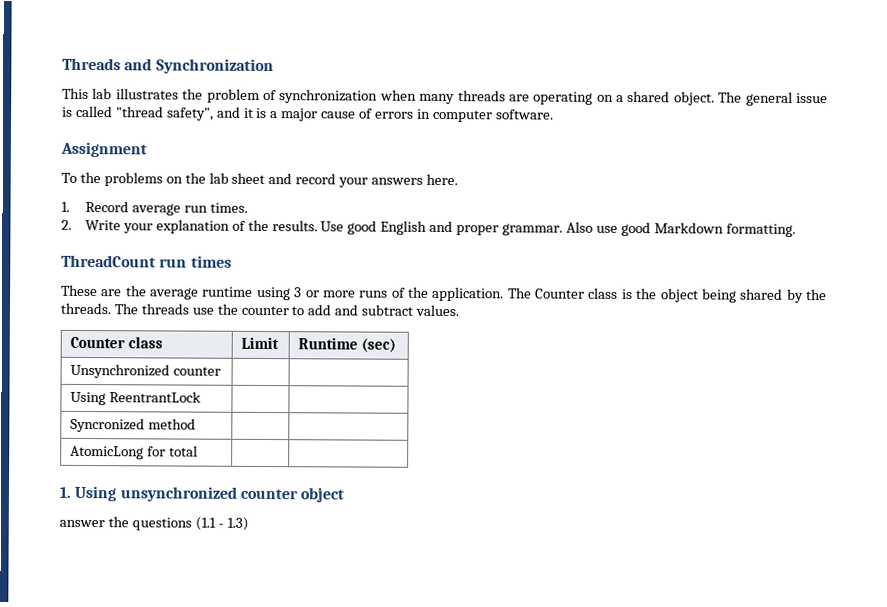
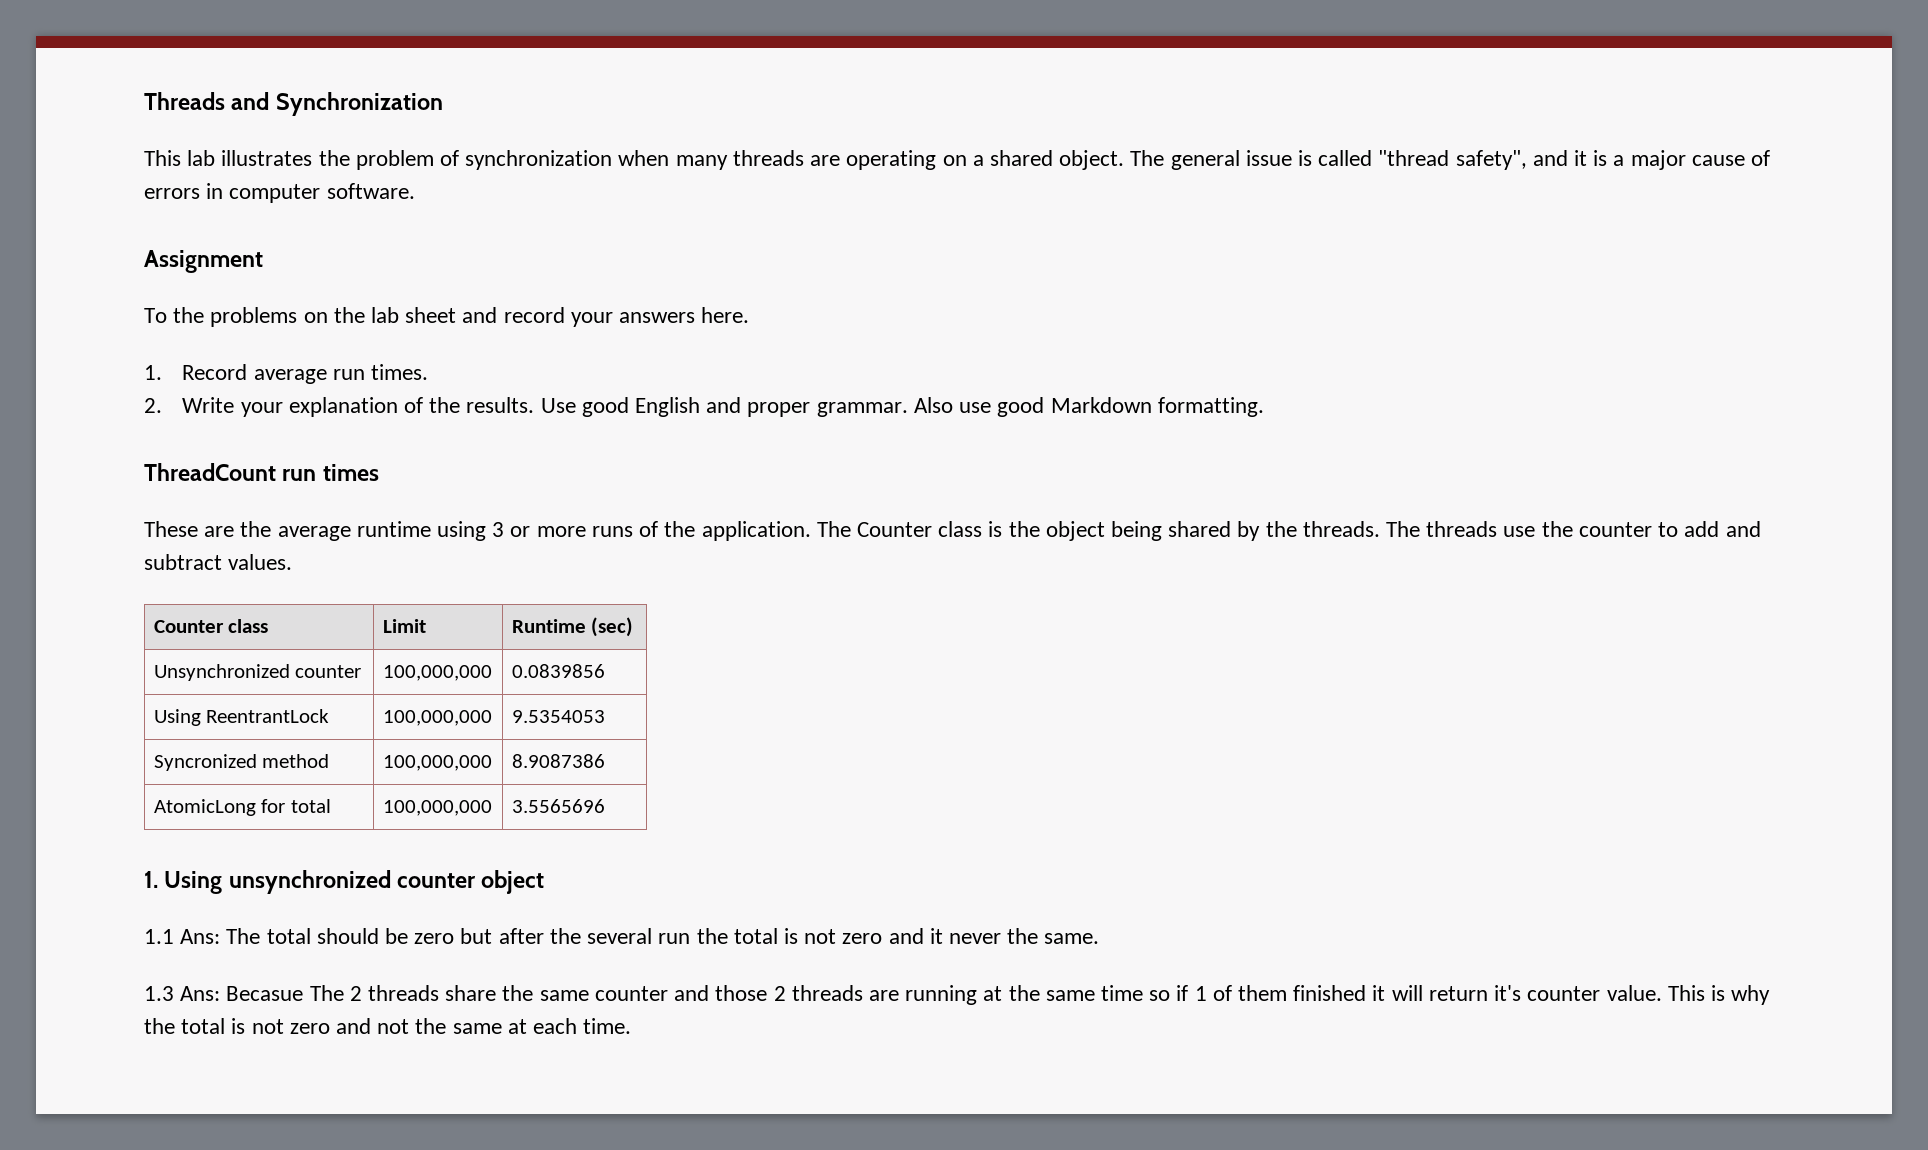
- Unsynchronized counter | |
+ Unsynchronized counter | 100,000,000 | 0.0839856
- Using ReentrantLock | |
+ Using ReentrantLock | 100,000,000 | 9.5354053
- Syncronized method | |
+ Syncronized method | 100,000,000 | 8.9087386
- AtomicLong for total | |
+ AtomicLong for total | 100,000,000 | 3.5565696
- answer the questions (1.1 - 1.3)
+ 1.1 Ans: The total should be zero but after the several run the total is not zero and it never the same.
+ 1.3 Ans: Becasue The 2 threads share the same counter and those 2 threads are running at the same time so if 1 of them finished it will return it's counter value. This is why the total is not zero and not the same at each time.

